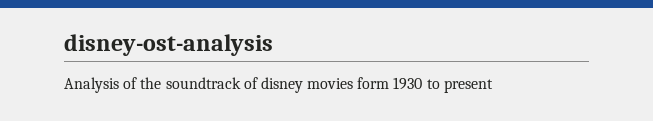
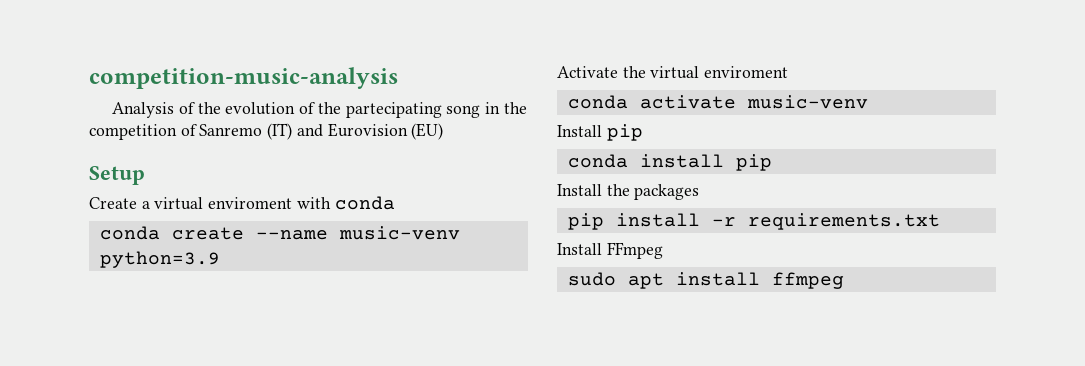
- disney-ost-analysis
+ competition-music-analysis
- Analysis of the soundtrack of disney movies form 1930 to present
+ Analysis of the evolution of the partecipating song in the competition of Sanremo (IT) and Eurovision (EU)
+ Setup
+ Create a virtual enviroment with conda
+ conda create --name music-venv python=3.9
+ Activate the virtual enviroment
+ conda activate music-venv
+ Install pip
+ conda install pip
+ Install the packages
+ pip install -r requirements.txt
+ Install FFmpeg
+ sudo apt install ffmpeg

